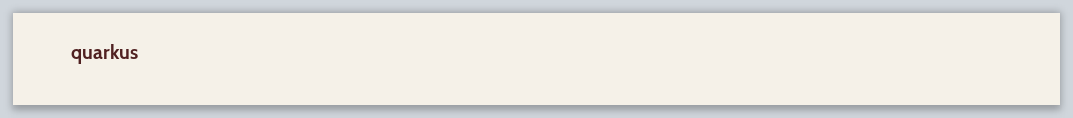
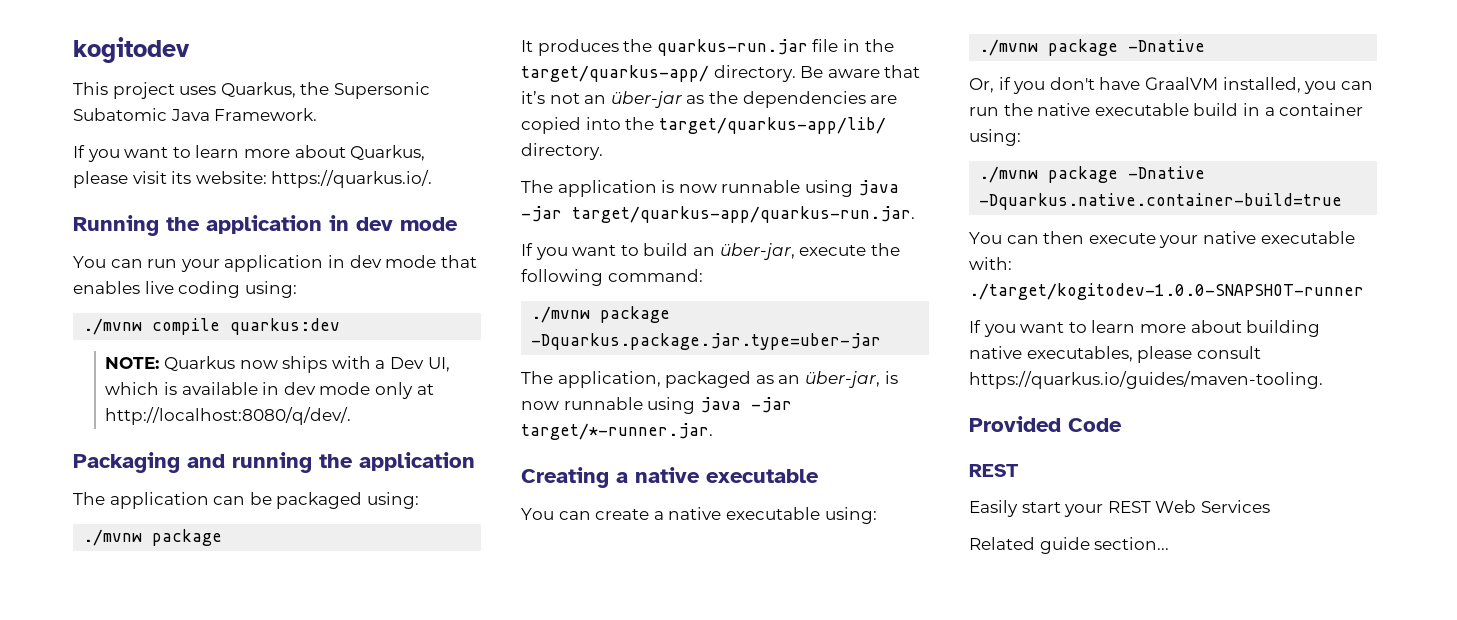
- quarkus
+ kogitodev
+ This project uses Quarkus, the Supersonic Subatomic Java Framework.
+ If you want to learn more about Quarkus, please visit its website: https://quarkus.io/.
+ Running the application in dev mode
+ You can run your application in dev mode that enables live coding using:
+ ./mvnw compile quarkus:dev
+ NOTE: Quarkus now ships with a Dev UI, which is available in dev mode only at http://localhost:8080/q/dev/.
+ Packaging and running the application
+ The application can be packaged using:
+ ./mvnw package
+ It produces the quarkus-run.jar file in the target/quarkus-app/ directory. Be aware that it’s not an über-jar as the dependencies are copied into the target/quarkus-app/lib/ directory.
+ The application is now runnable using java -jar target/quarkus-app/quarkus-run.jar.
+ If you want to build an über-jar, execute the following command:
+ ./mvnw package -Dquarkus.package.jar.type=uber-jar
+ The application, packaged as an über-jar, is now runnable using java -jar target/*-runner.jar.
+ Creating a native executable
+ You can create a native executable using:
+ ./mvnw package -Dnative
+ Or, if you don't have GraalVM installed, you can run the native executable build in a container using:
+ ./mvnw package -Dnative -Dquarkus.native.container-build=true
+ You can then execute your native executable with: ./target/kogitodev-1.0.0-SNAPSHOT-runner
+ If you want to learn more about building native executables, please consult https://quarkus.io/guides/maven-tooling.
+ Provided Code
+ REST
+ Easily start your REST Web Services
+ Related guide section...

